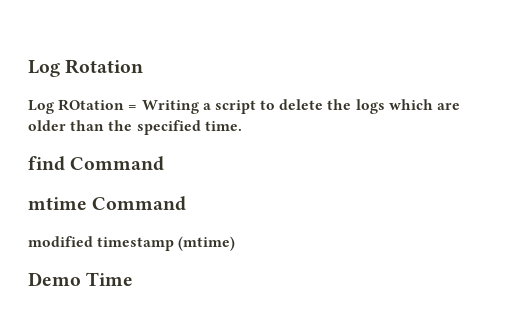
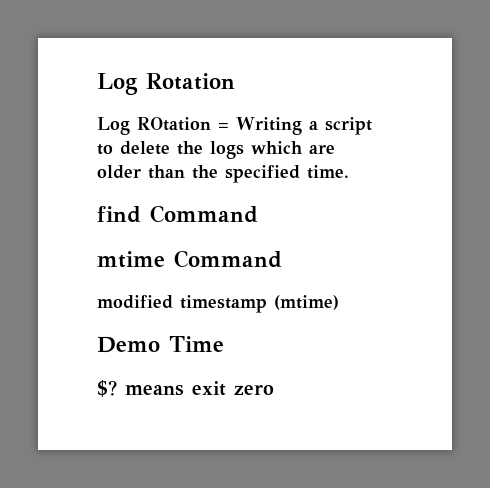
+ $? means exit zero

